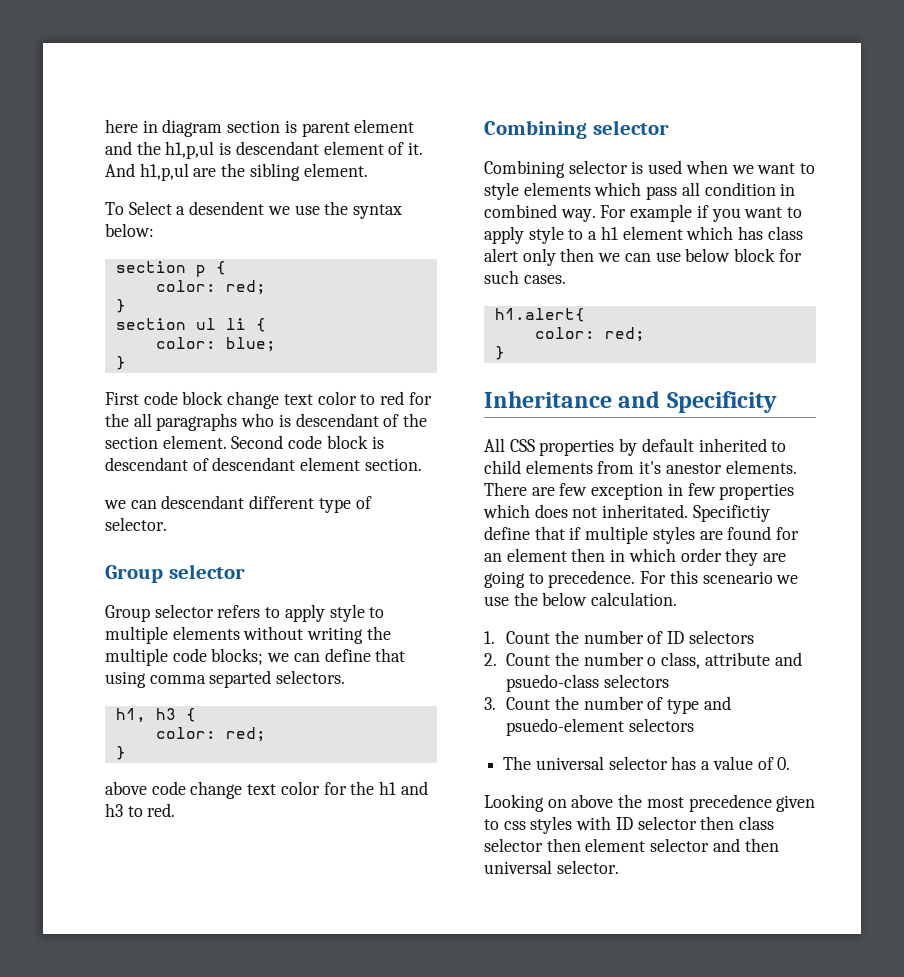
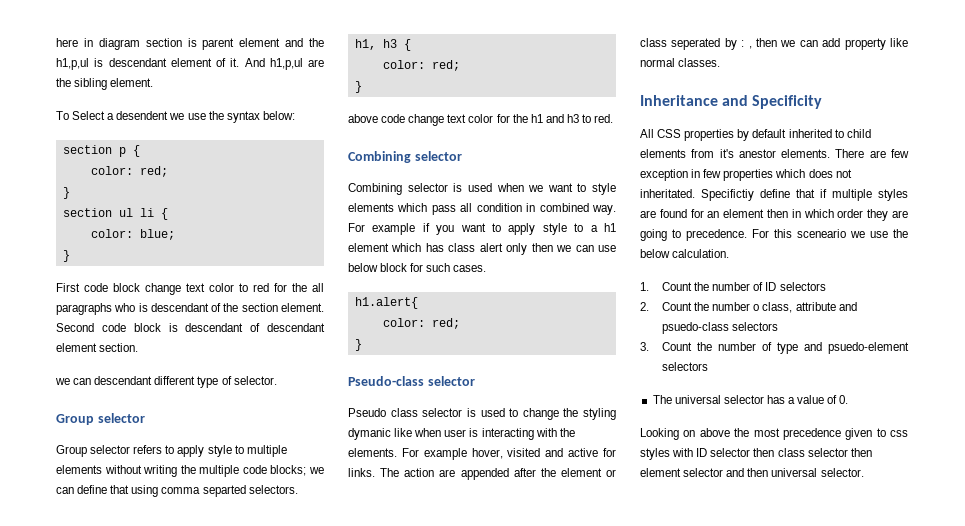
+ Pseudo-class selector
+ Pseudo class selector is used to change the styling dymanic like when user is interacting with the elements. For example hover, visited and active for links. The action are appended after the element or class seperated by : , then we can add property like normal classes.

